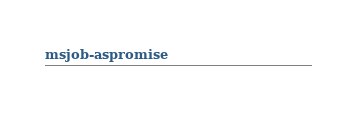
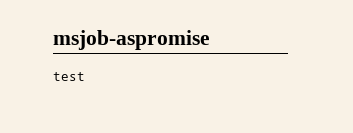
+ test

